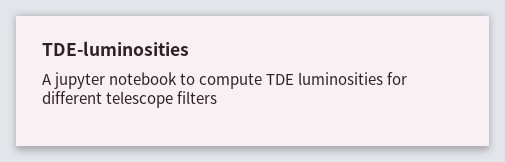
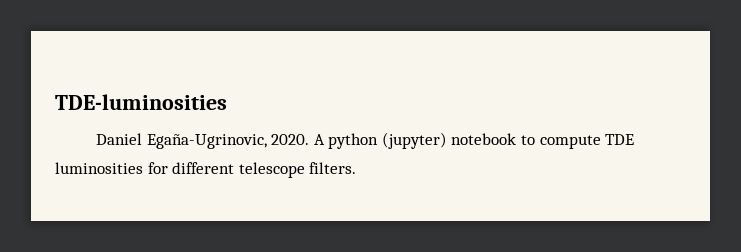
- A jupyter notebook to compute TDE luminosities for different telescope filters
+ Daniel Egaña-Ugrinovic, 2020. A python (jupyter) notebook to compute TDE luminosities for different telescope filters.

